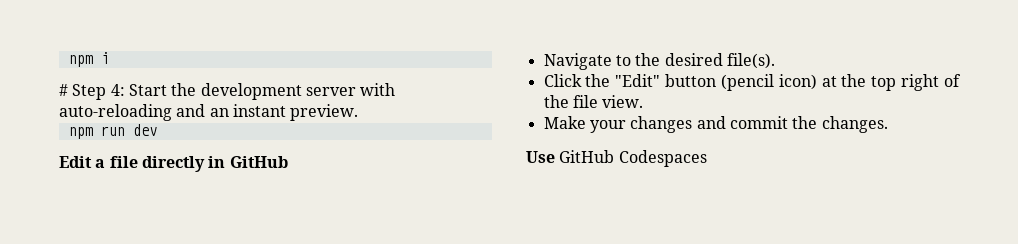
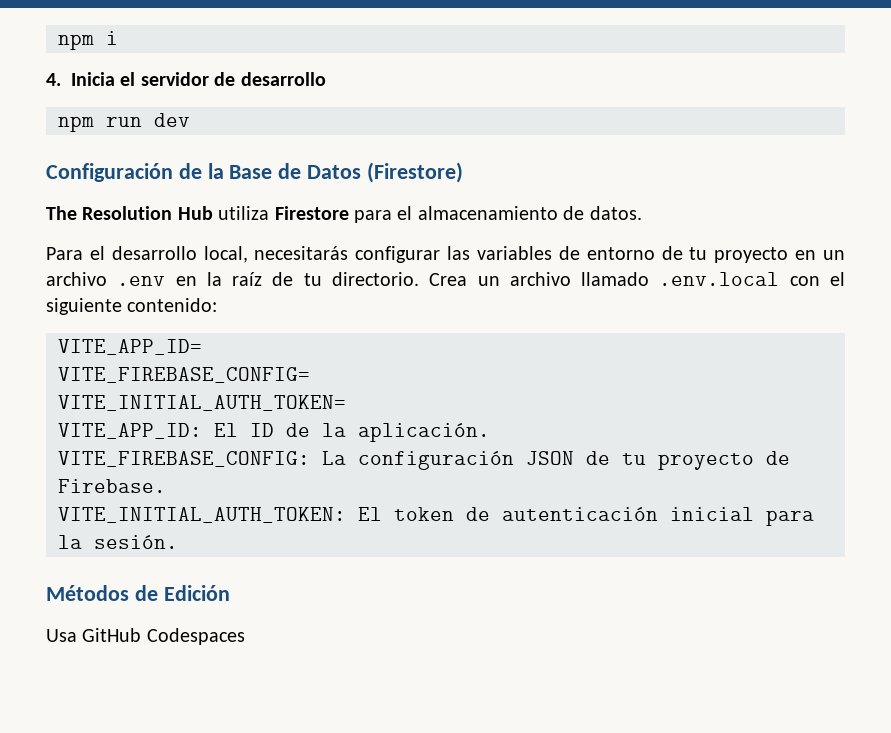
- # Step 4: Start the development server with auto-reloading and an instant preview.
+ 4. Inicia el servidor de desarrollo
  npm run dev
- Edit a file directly in GitHub
- Navigate to the desired file(s).
- Click the "Edit" button (pencil icon) at the top right of the file view.
- Make your changes and commit the changes.
- Use GitHub Codespaces
+ Configuración de la Base de Datos (Firestore)
+ The Resolution Hub utiliza Firestore para el almacenamiento de datos.
+ Para el desarrollo local, necesitarás configurar las variables de entorno de tu proyecto en un archivo .env en la raíz de tu directorio. Crea un archivo llamado .env.local con el siguiente contenido:
+ VITE_APP_ID=
+ VITE_FIREBASE_CONFIG=
+ VITE_INITIAL_AUTH_TOKEN=
+ VITE_APP_ID: El ID de la aplicación.
+ VITE_FIREBASE_CONFIG: La configuración JSON de tu proyecto de Firebase.
+ VITE_INITIAL_AUTH_TOKEN: El token de autenticación inicial para la sesión.
+ Métodos de Edición
+ Usa GitHub Codespaces

